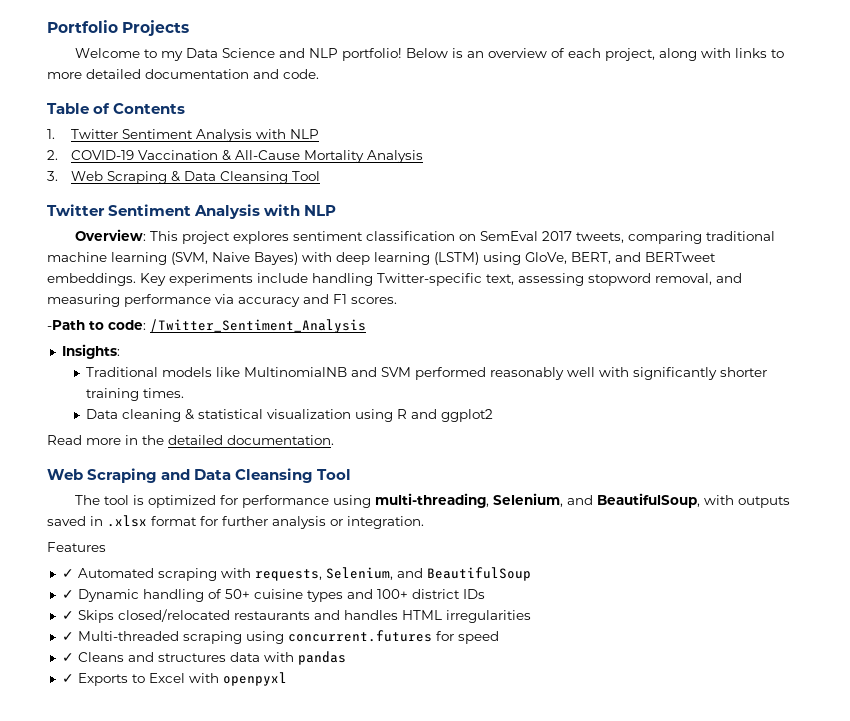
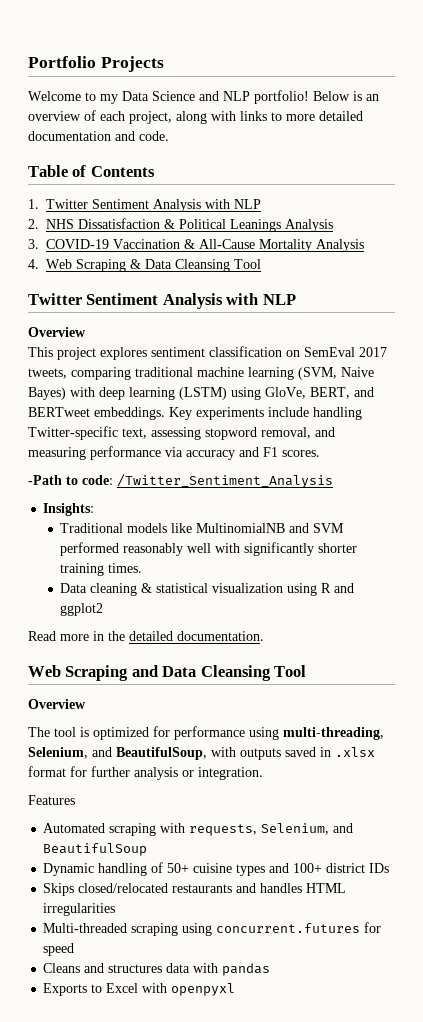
- 2. COVID-19 Vaccination & All-Cause Mortality Analysis
+ 2. NHS Dissatisfaction & Political Leanings Analysis
+ 3. COVID-19 Vaccination & All-Cause Mortality Analysis
- 3. Web Scraping & Data Cleansing Tool
+ 4. Web Scraping & Data Cleansing Tool
  Twitter Sentiment Analysis with NLP
- Overview: This project explores sentiment classification on SemEval 2017 tweets, comparing traditional machine learning (SVM, Naive Bayes) with deep learning (LSTM) using GloVe, BERT, and BERTweet embeddings.
+ Overview
+ This project explores sentiment classification on SemEval 2017 tweets, comparing traditional machine learning (SVM, Naive Bayes) with deep learning (LSTM) using GloVe, BERT, and BERTweet embeddings.
  Web Scraping and Data Cleansing Tool
+ Overview
- ✓ Automated scraping with requests, Selenium, and BeautifulSoup
+ Automated scraping with requests, Selenium, and BeautifulSoup
- ✓ Dynamic handling of 50+ cuisine types and 100+ district IDs
+ Dynamic handling of 50+ cuisine types and 100+ district IDs
- ✓ Skips closed/relocated restaurants and handles HTML irregularities
+ Skips closed/relocated restaurants and handles HTML irregularities
- ✓ Multi-threaded scraping using concurrent.futures for speed
+ Multi-threaded scraping using concurrent.futures for speed
- ✓ Cleans and structures data with pandas
+ Cleans and structures data with pandas
- ✓ Exports to Excel with openpyxl
+ Exports to Excel with openpyxl

